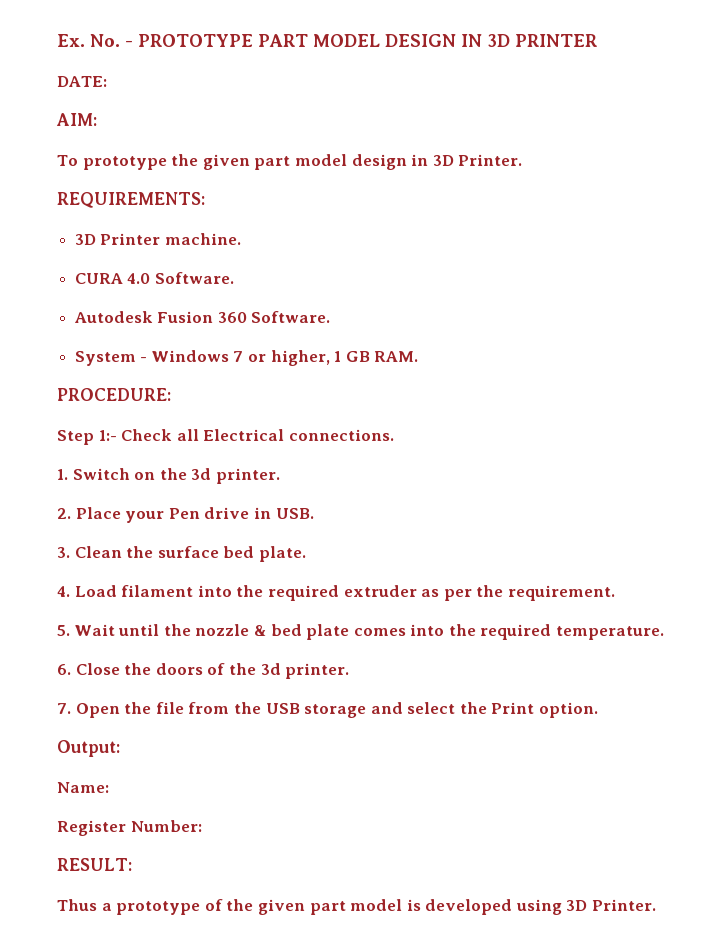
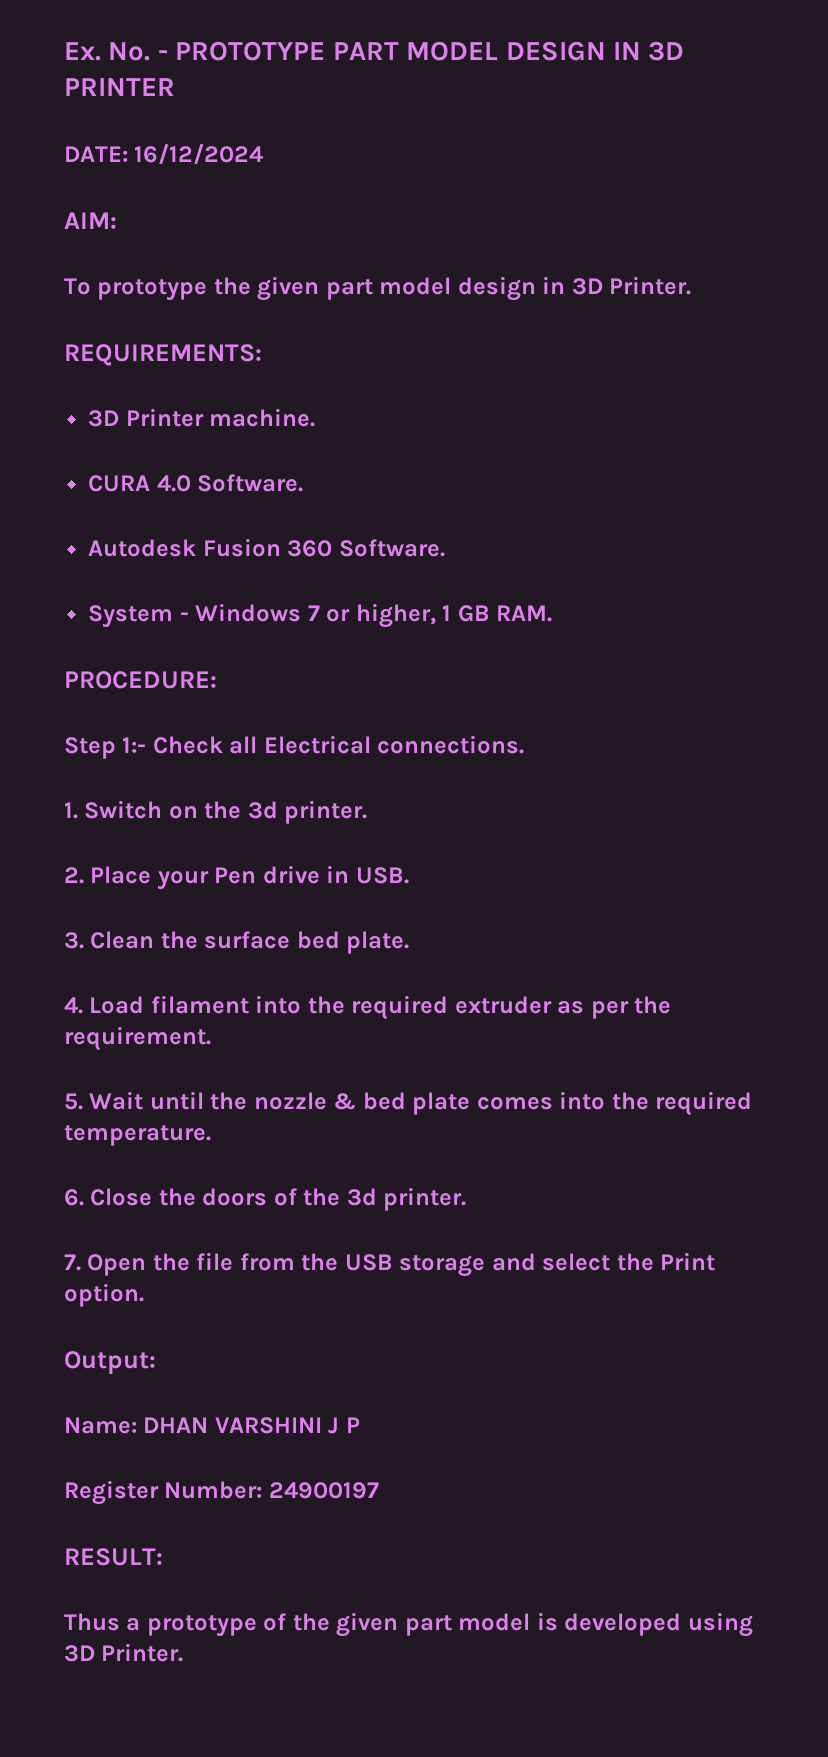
- DATE:
+ DATE: 16/12/2024
- Name:
+ Name: DHAN VARSHINI J P
- Register Number:
+ Register Number: 24900197

